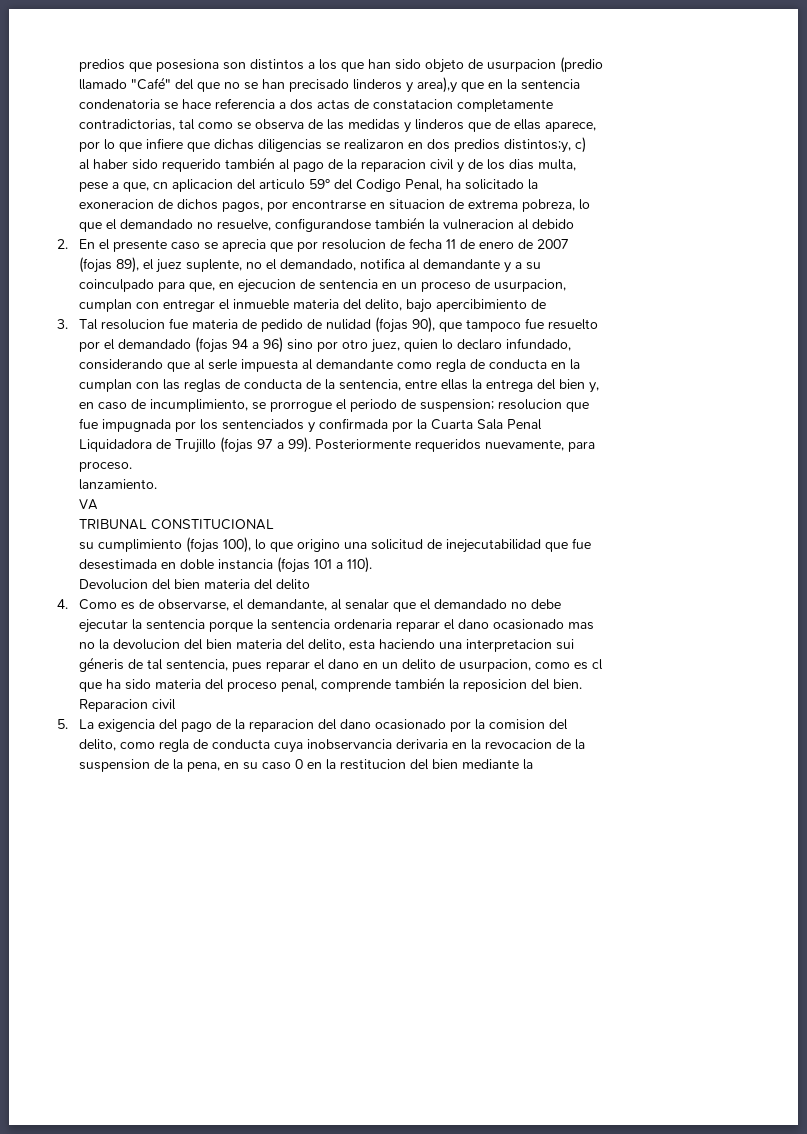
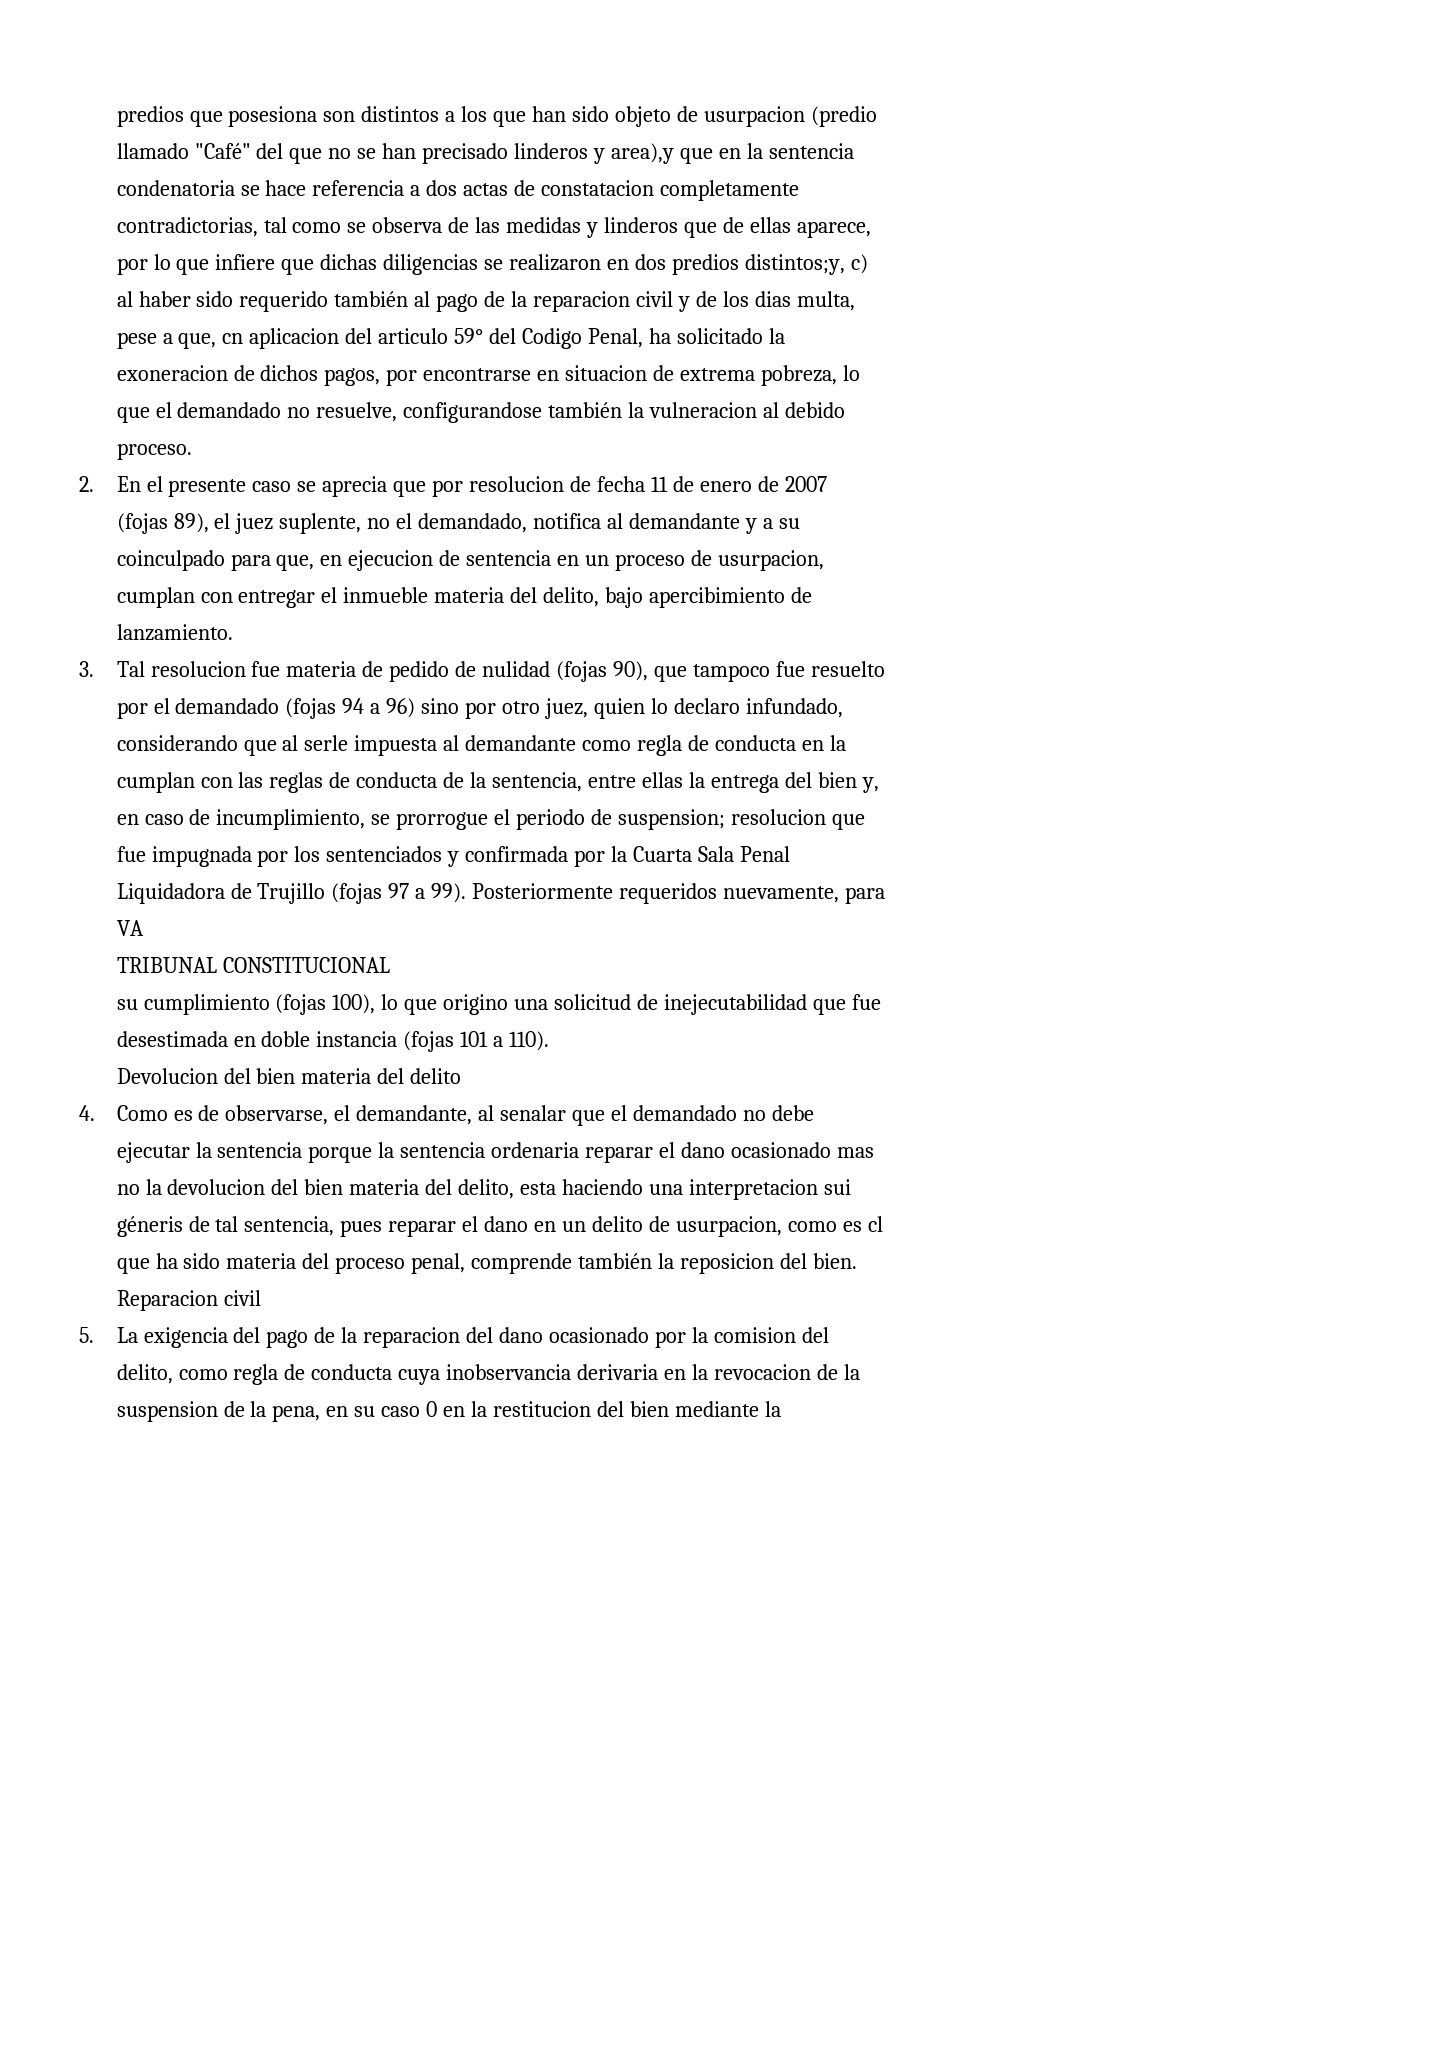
+ proceso.
+ lanzamiento.
- proceso.
- lanzamiento.

